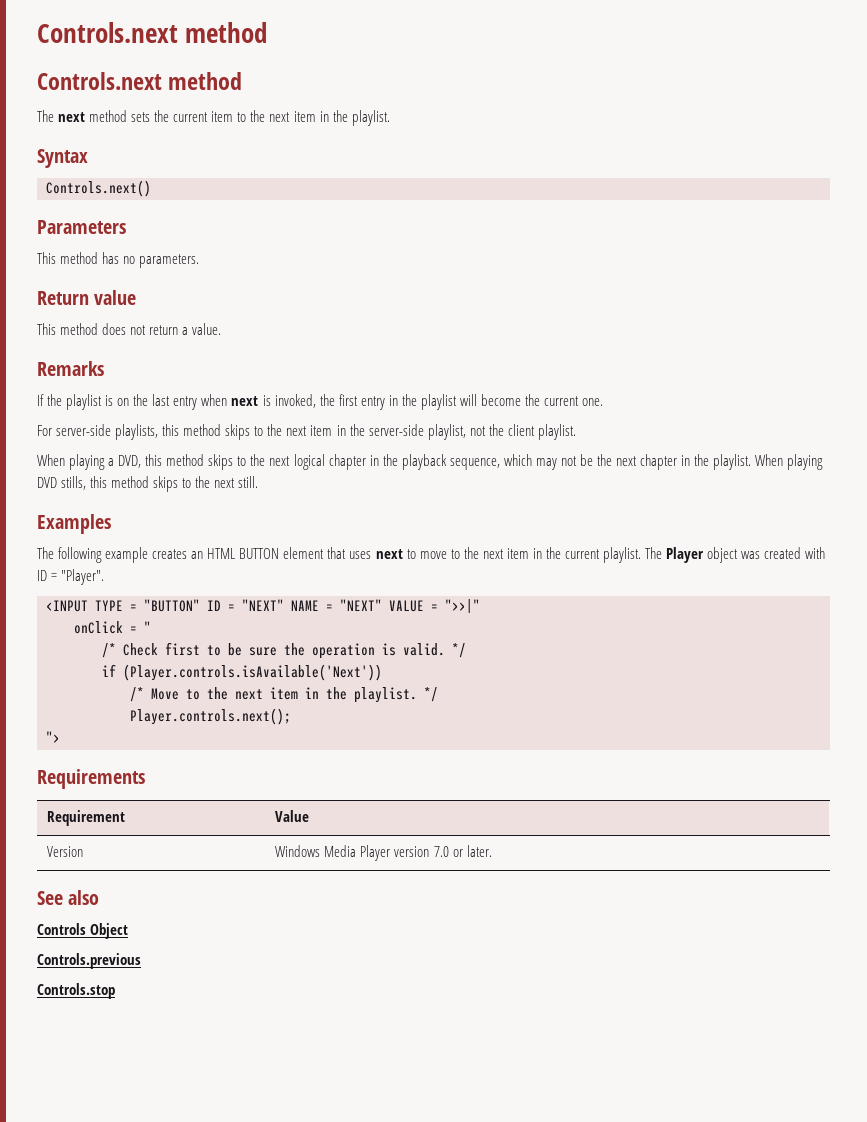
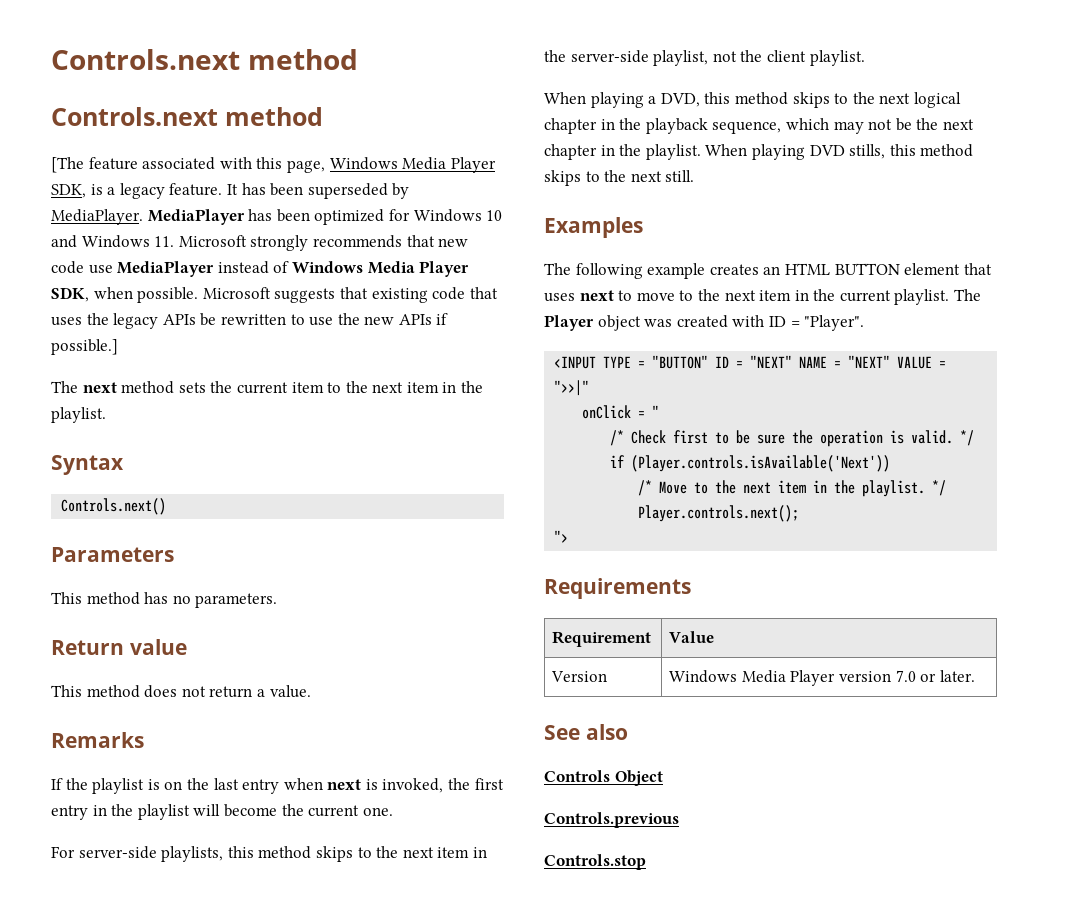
+ [The feature associated with this page, Windows Media Player SDK, is a legacy feature. It has been superseded by MediaPlayer. MediaPlayer has been optimized for Windows 10 and Windows 11. Microsoft strongly recommends that new code use MediaPlayer instead of Windows Media Player SDK, when possible. Microsoft suggests that existing code that uses the legacy APIs be rewritten to use the new APIs if possible.]

